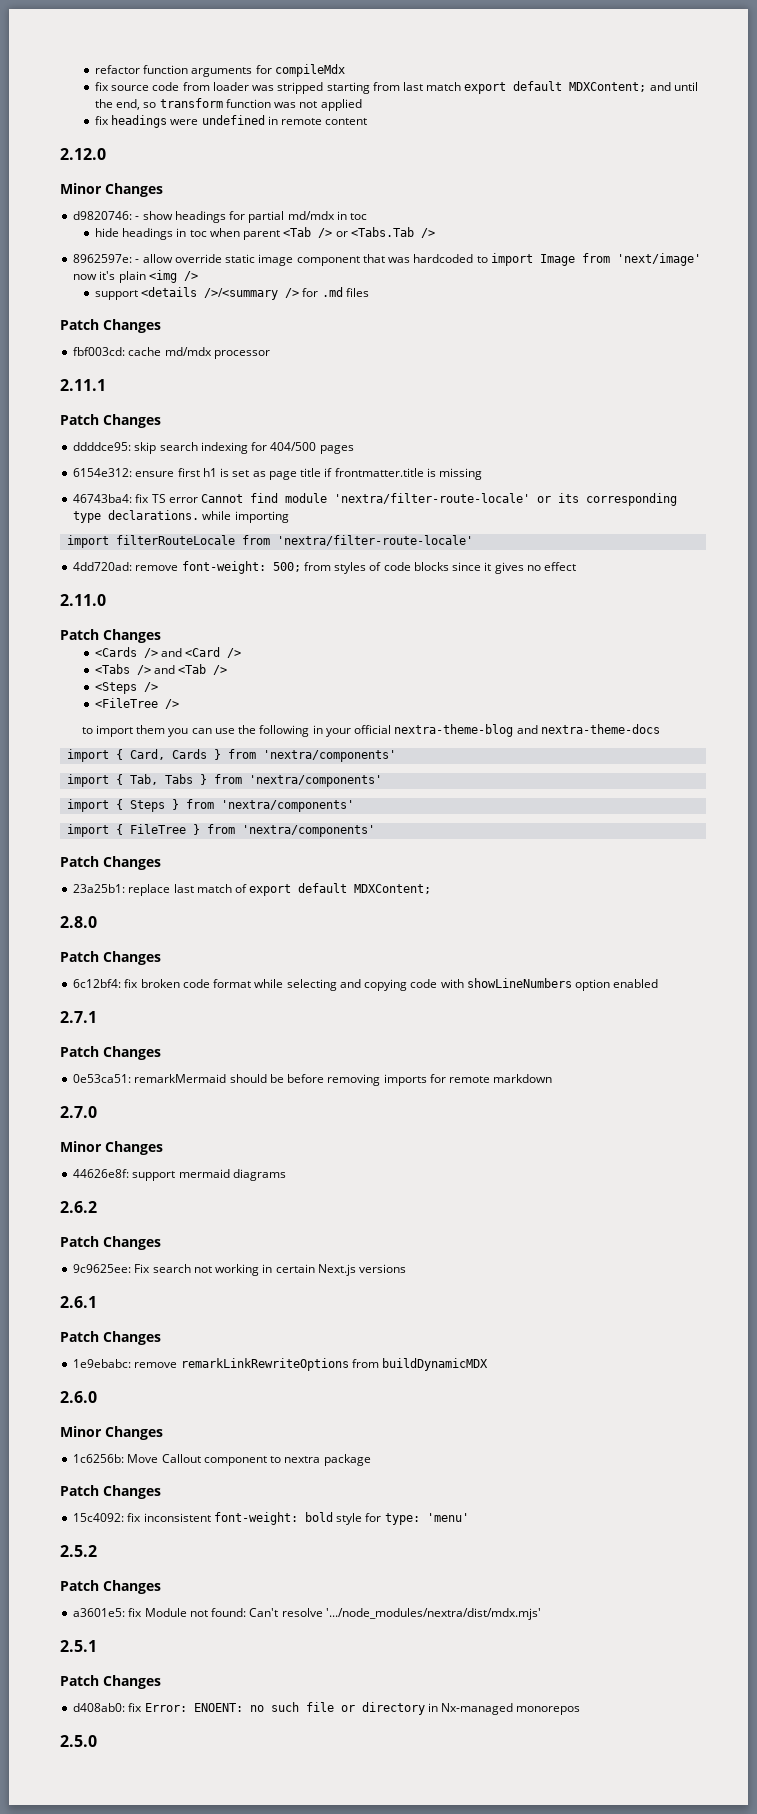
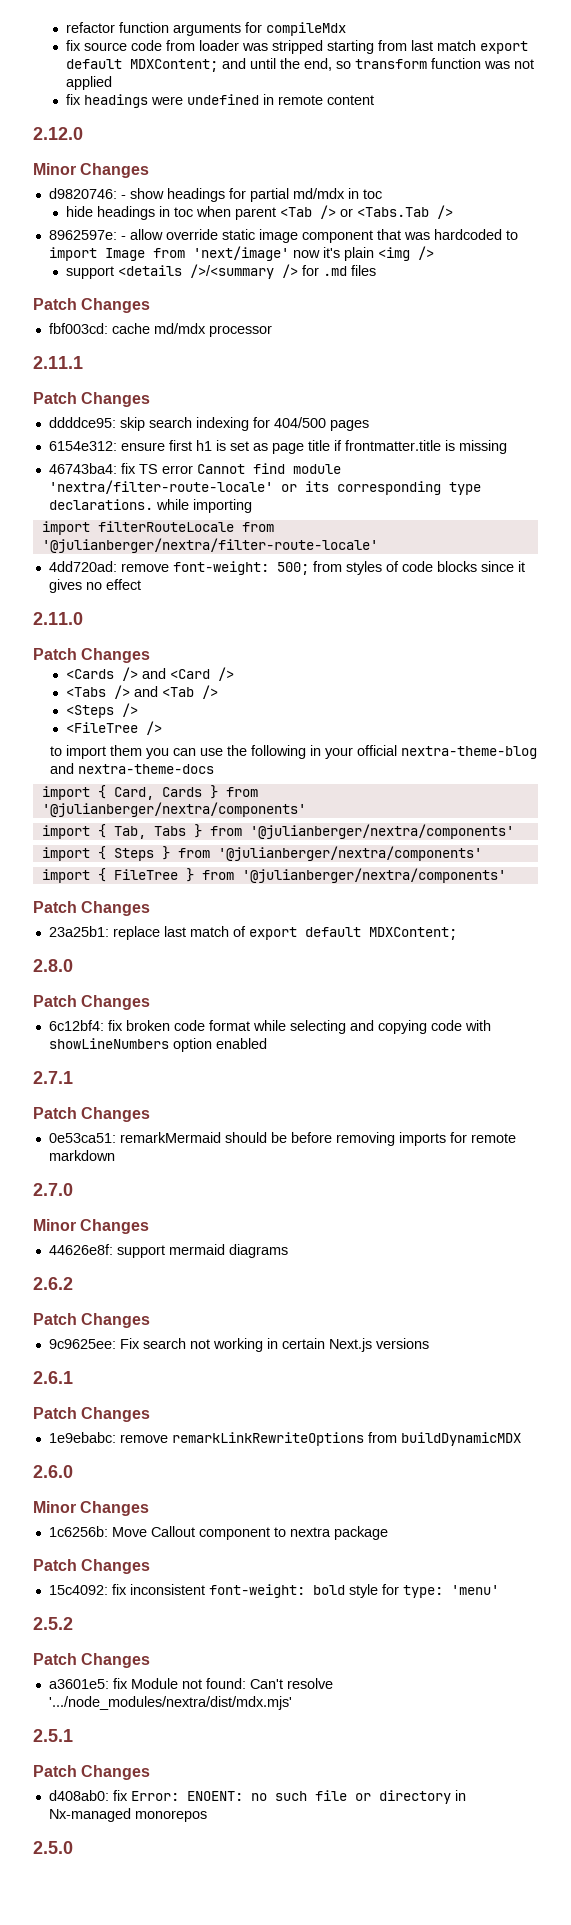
- import filterRouteLocale from 'nextra/filter-route-locale'
+ import filterRouteLocale from '@julianberger/nextra/filter-route-locale'
- import { Card, Cards } from 'nextra/components'
+ import { Card, Cards } from '@julianberger/nextra/components'
- import { Tab, Tabs } from 'nextra/components'
+ import { Tab, Tabs } from '@julianberger/nextra/components'
- import { Steps } from 'nextra/components'
+ import { Steps } from '@julianberger/nextra/components'
- import { FileTree } from 'nextra/components'
+ import { FileTree } from '@julianberger/nextra/components'

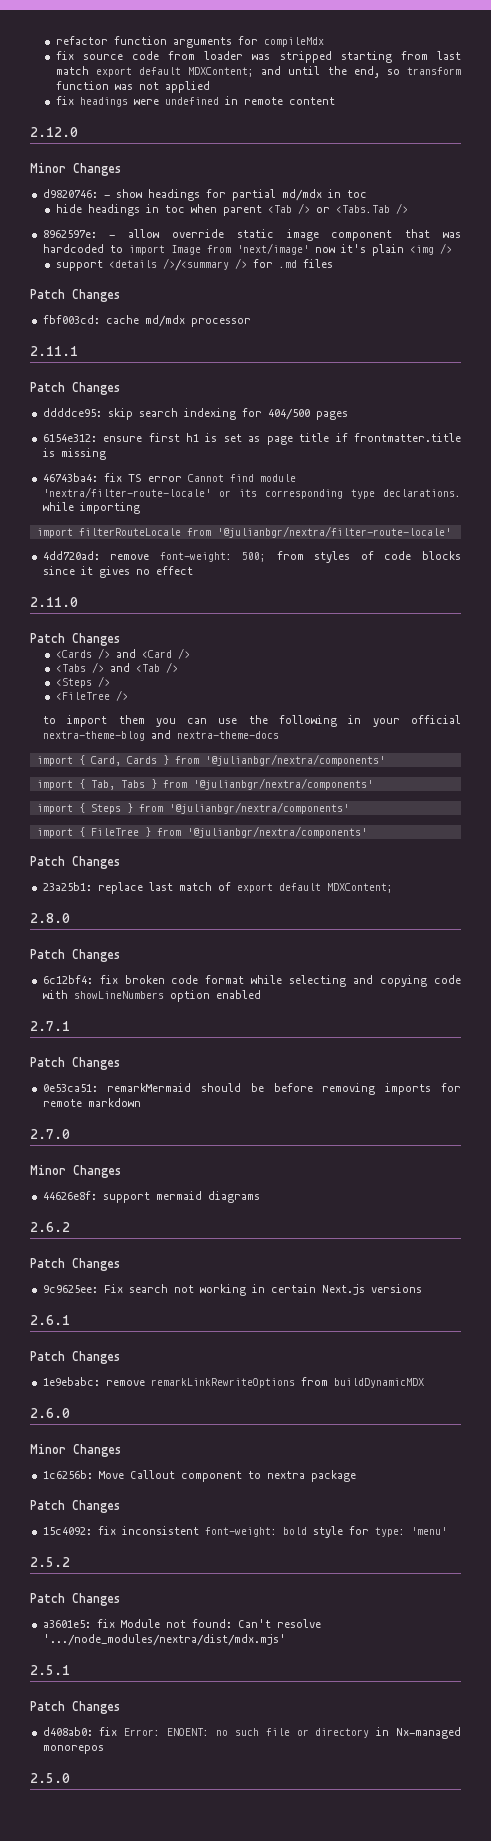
- import filterRouteLocale from '@julianberger/nextra/filter-route-locale'
+ import filterRouteLocale from '@julianbgr/nextra/filter-route-locale'
- import { Card, Cards } from '@julianberger/nextra/components'
+ import { Card, Cards } from '@julianbgr/nextra/components'
- import { Tab, Tabs } from '@julianberger/nextra/components'
+ import { Tab, Tabs } from '@julianbgr/nextra/components'
- import { Steps } from '@julianberger/nextra/components'
+ import { Steps } from '@julianbgr/nextra/components'
- import { FileTree } from '@julianberger/nextra/components'
+ import { FileTree } from '@julianbgr/nextra/components'

